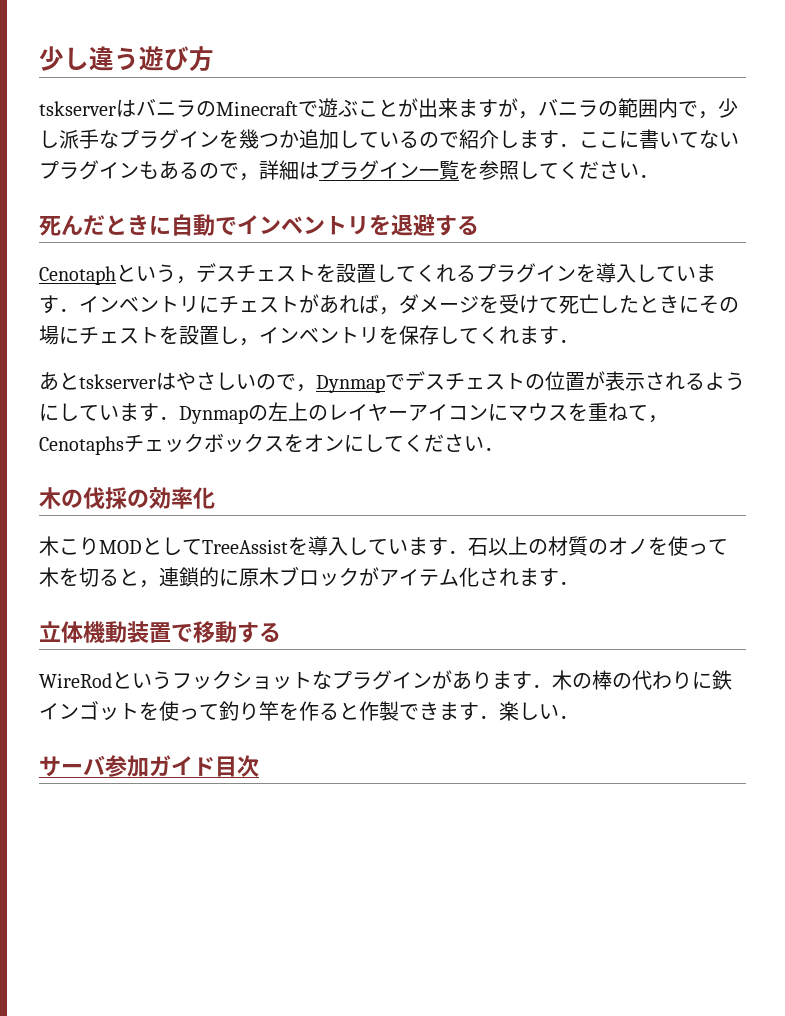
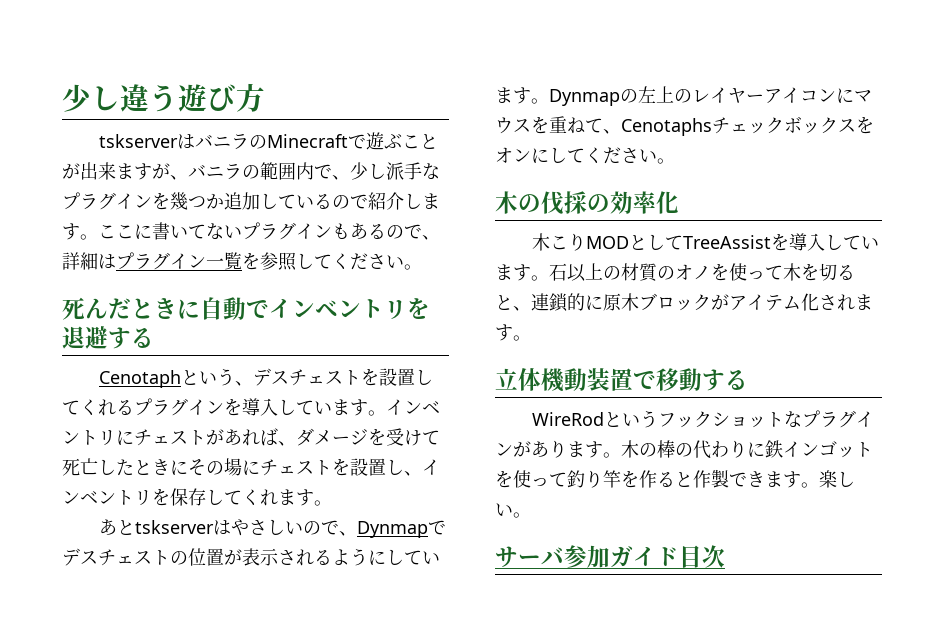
- tskserverはバニラのMinecraftで遊ぶことが出来ますが，バニラの範囲内で，少し派手なプラグインを幾つか追加しているので紹介します．ここに書いてないプラグインもあるので，詳細はプラグイン一覧を参照してください．
+ tskserverはバニラのMinecraftで遊ぶことが出来ますが、バニラの範囲内で、少し派手なプラグインを幾つか追加しているので紹介します。ここに書いてないプラグインもあるので、詳細はプラグイン一覧を参照してください。
- Cenotaphという，デスチェストを設置してくれるプラグインを導入しています．インベントリにチェストがあれば，ダメージを受けて死亡したときにその場にチェストを設置し，インベントリを保存してくれます．
+ Cenotaphという、デスチェストを設置してくれるプラグインを導入しています。インベントリにチェストがあれば、ダメージを受けて死亡したときにその場にチェストを設置し、インベントリを保存してくれます。
- あとtskserverはやさしいので，Dynmapでデスチェストの位置が表示されるようにしています．Dynmapの左上のレイヤーアイコンにマウスを重ねて，Cenotaphsチェックボックスをオンにしてください．
+ あとtskserverはやさしいので、Dynmapでデスチェストの位置が表示されるようにしています。Dynmapの左上のレイヤーアイコンにマウスを重ねて、Cenotaphsチェックボックスをオンにしてください。
- 木こりMODとしてTreeAssistを導入しています．石以上の材質のオノを使って木を切ると，連鎖的に原木ブロックがアイテム化されます．
+ 木こりMODとしてTreeAssistを導入しています。石以上の材質のオノを使って木を切ると、連鎖的に原木ブロックがアイテム化されます。
- WireRodというフックショットなプラグインがあります．木の棒の代わりに鉄インゴットを使って釣り竿を作ると作製できます．楽しい．
+ WireRodというフックショットなプラグインがあります。木の棒の代わりに鉄インゴットを使って釣り竿を作ると作製できます。楽しい。

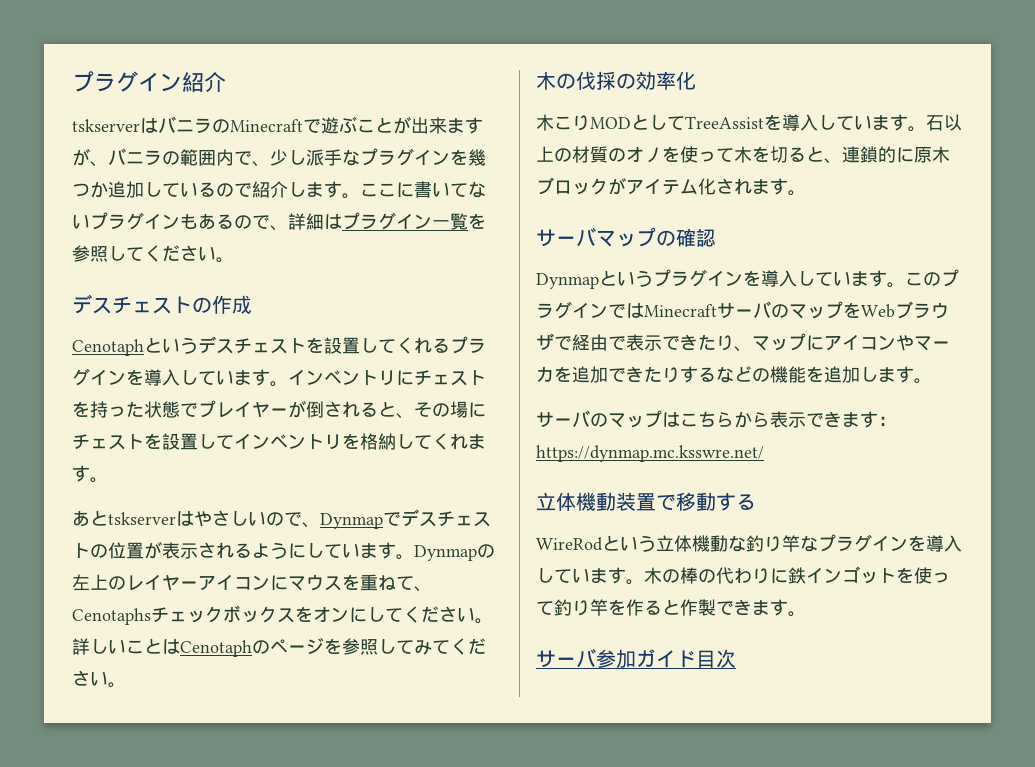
- 少し違う遊び方
+ プラグイン紹介
- 死んだときに自動でインベントリを退避する
+ デスチェストの作成
- Cenotaphという、デスチェストを設置してくれるプラグインを導入しています。
+ Cenotaphというデスチェストを設置してくれるプラグインを導入しています。
- インベントリにチェストがあれば、ダメージを受けて死亡したときにその場にチェストを設置し、インベントリを保存してくれます。
+ インベントリにチェストを持った状態でプレイヤーが倒されると、その場にチェストを設置してインベントリを格納してくれます。
+ 詳しいことはCenotaphのページを参照してみてください。
+ サーバマップの確認
+ Dynmapというプラグインを導入しています。このプラグインではMinecraftサーバのマップをWebブラウザで経由で表示できたり、マップにアイコンやマーカを追加できたりするなどの機能を追加します。
+ サーバのマップはこちらから表示できます：https://dynmap.mc.ksswre.net/
- WireRodというフックショットなプラグインがあります。
+ WireRodという立体機動な釣り竿なプラグインを導入しています。
- 楽しい。

